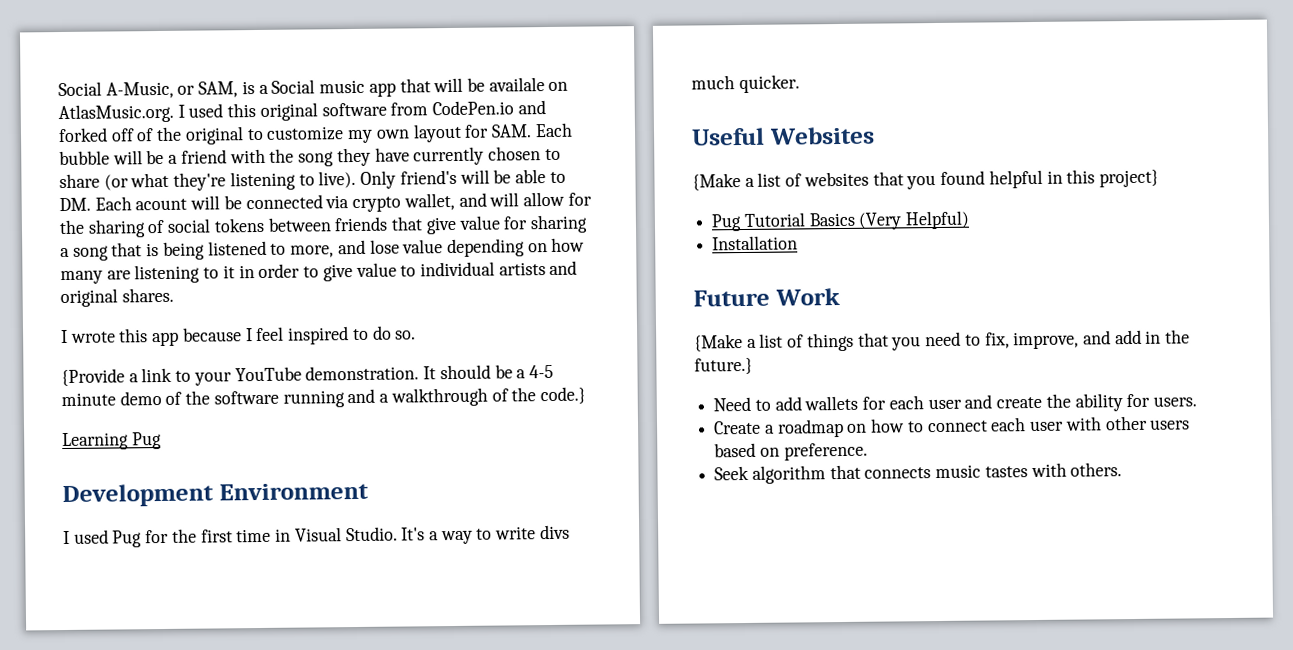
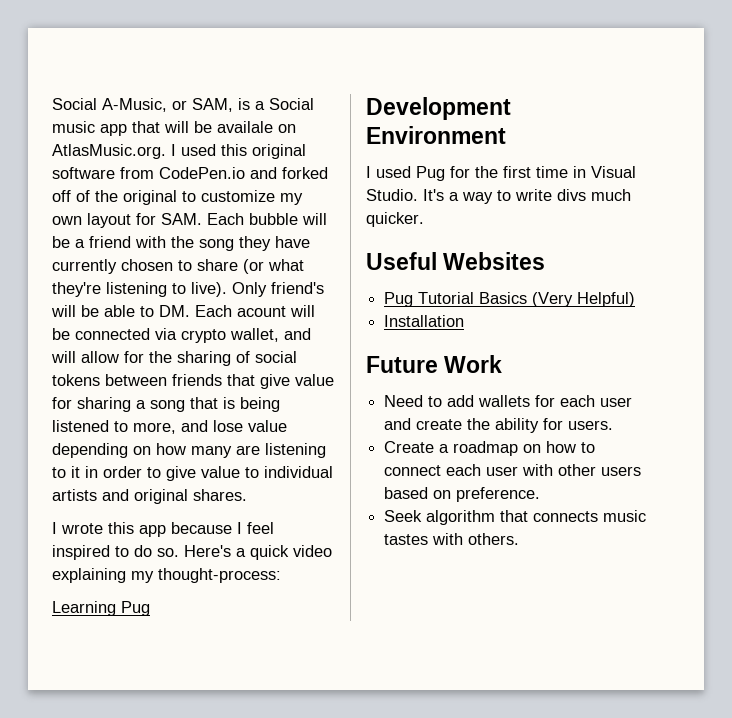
- I wrote this app because I feel inspired to do so.
- {Provide a link to your YouTube demonstration. It should be a 4-5 minute demo of the software running and a walkthrough of the code.}
+ I wrote this app because I feel inspired to do so. Here's a quick video explaining my thought-process:
- {Make a list of websites that you found helpful in this project}
- {Make a list of things that you need to fix, improve, and add in the future.}

